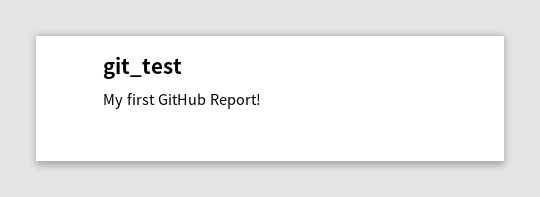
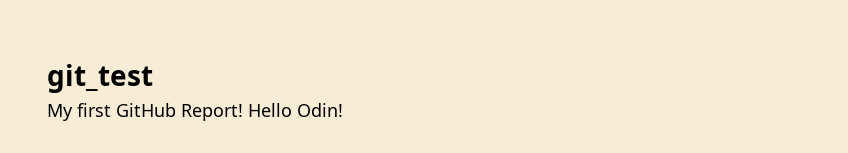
+ Hello Odin!

